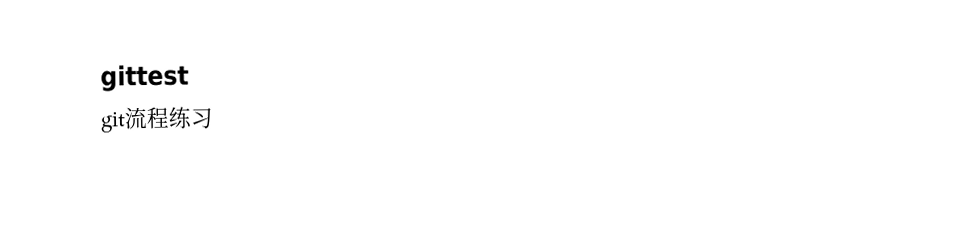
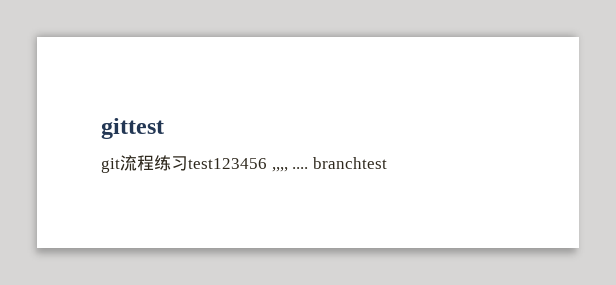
- git流程练习
+ git流程练习test123456 ,,,, .... branchtest

